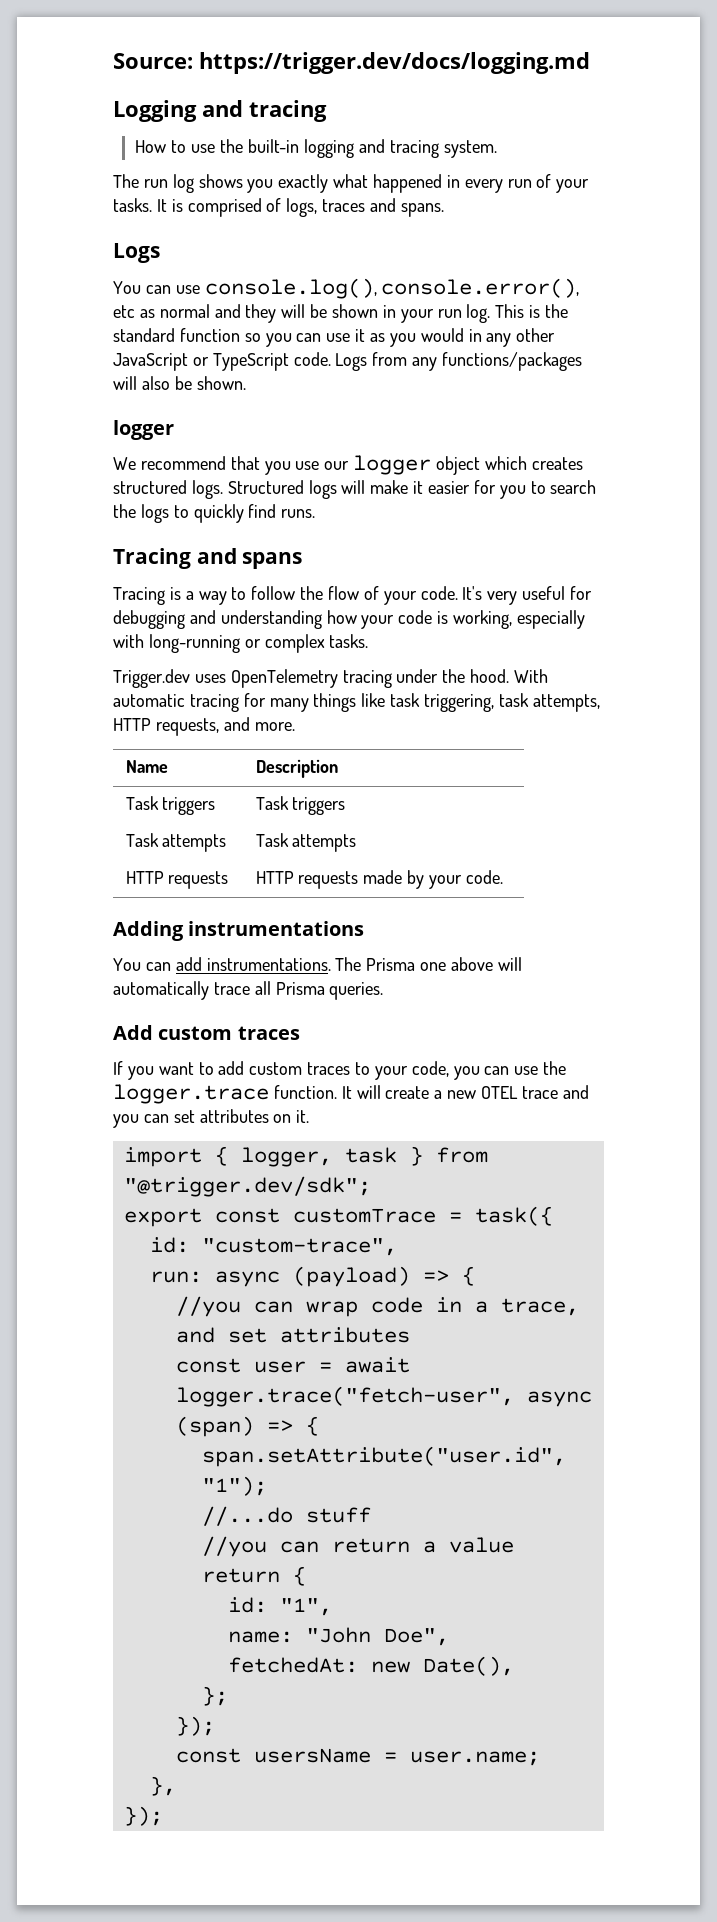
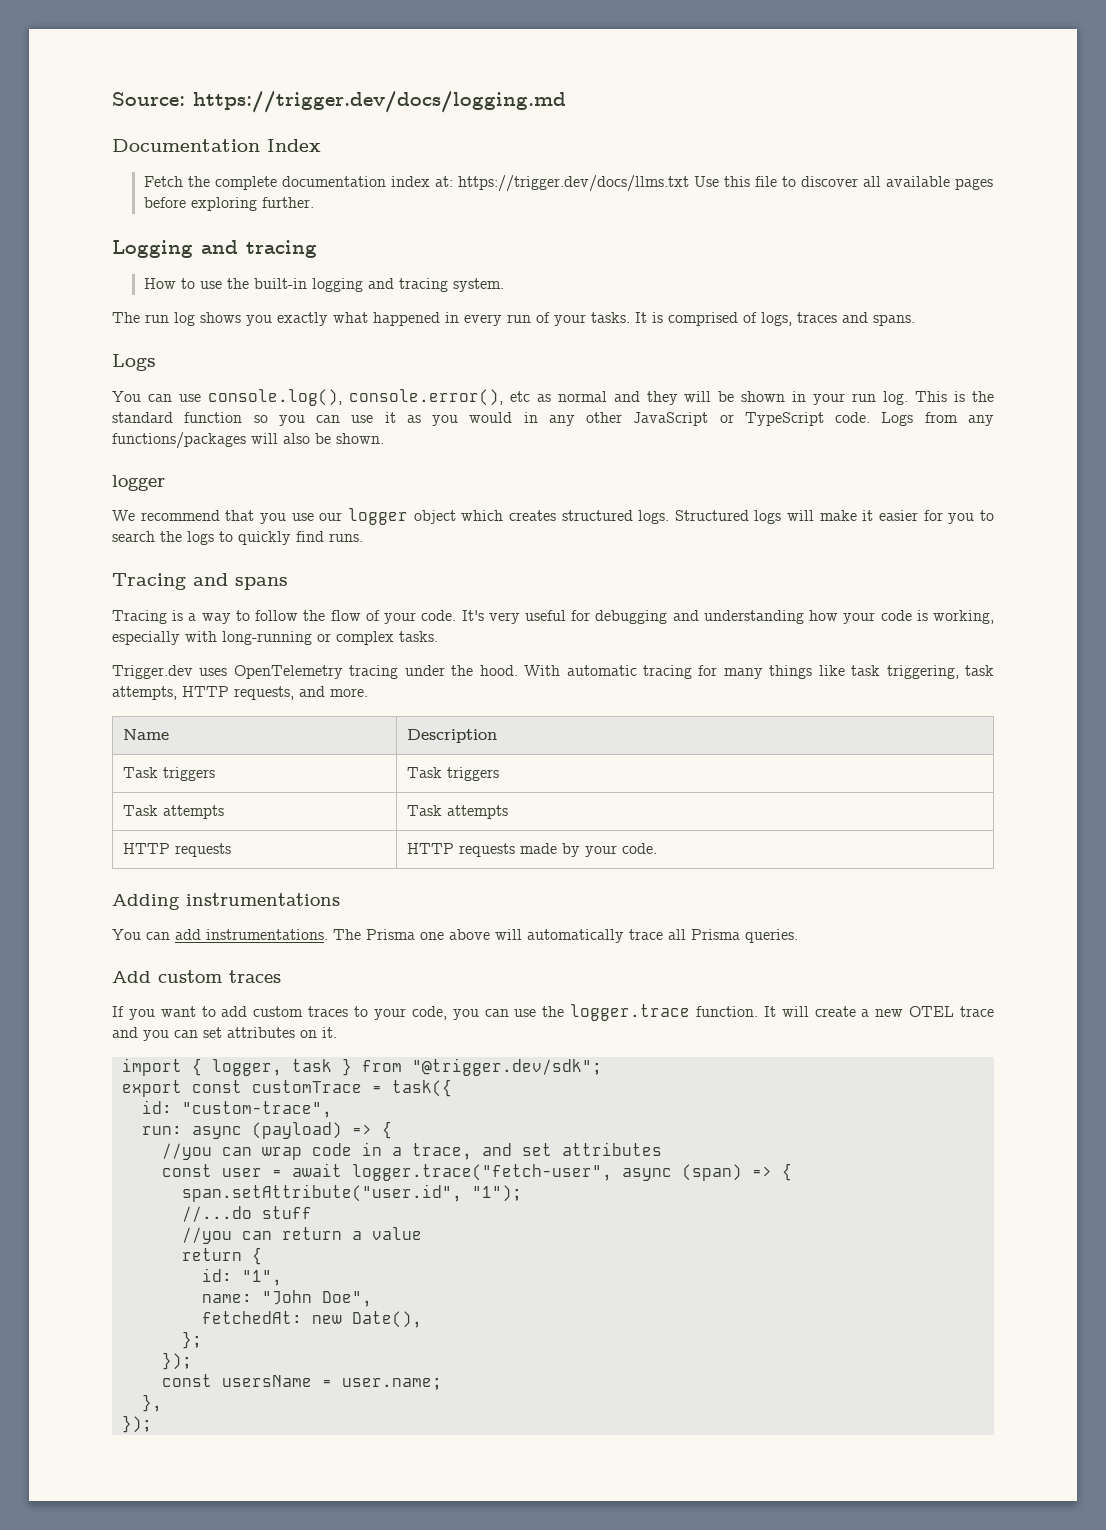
+ Documentation Index
+ Fetch the complete documentation index at: https://trigger.dev/docs/llms.txt Use this file to discover all available pages before exploring further.

